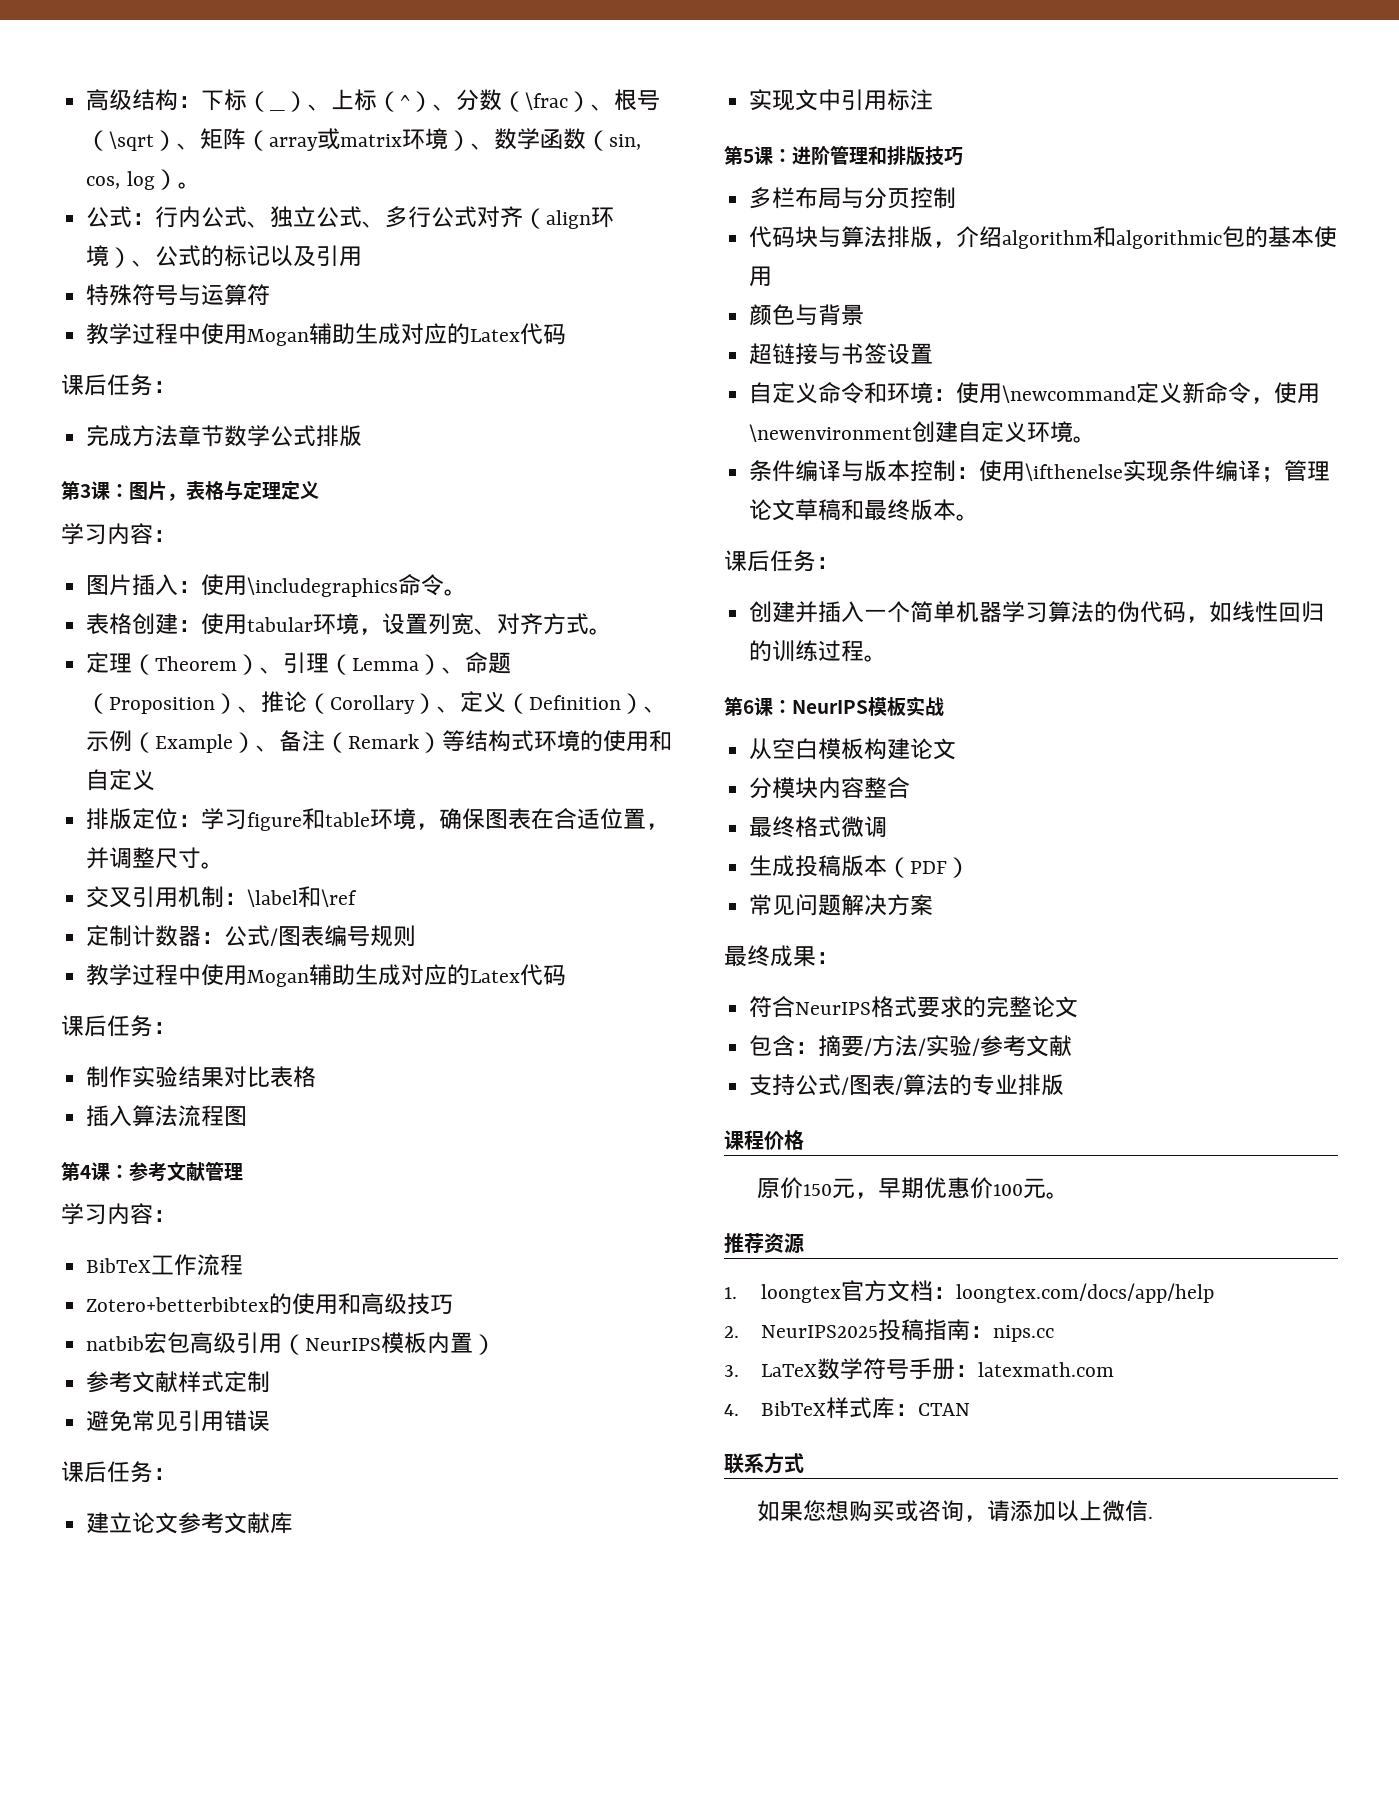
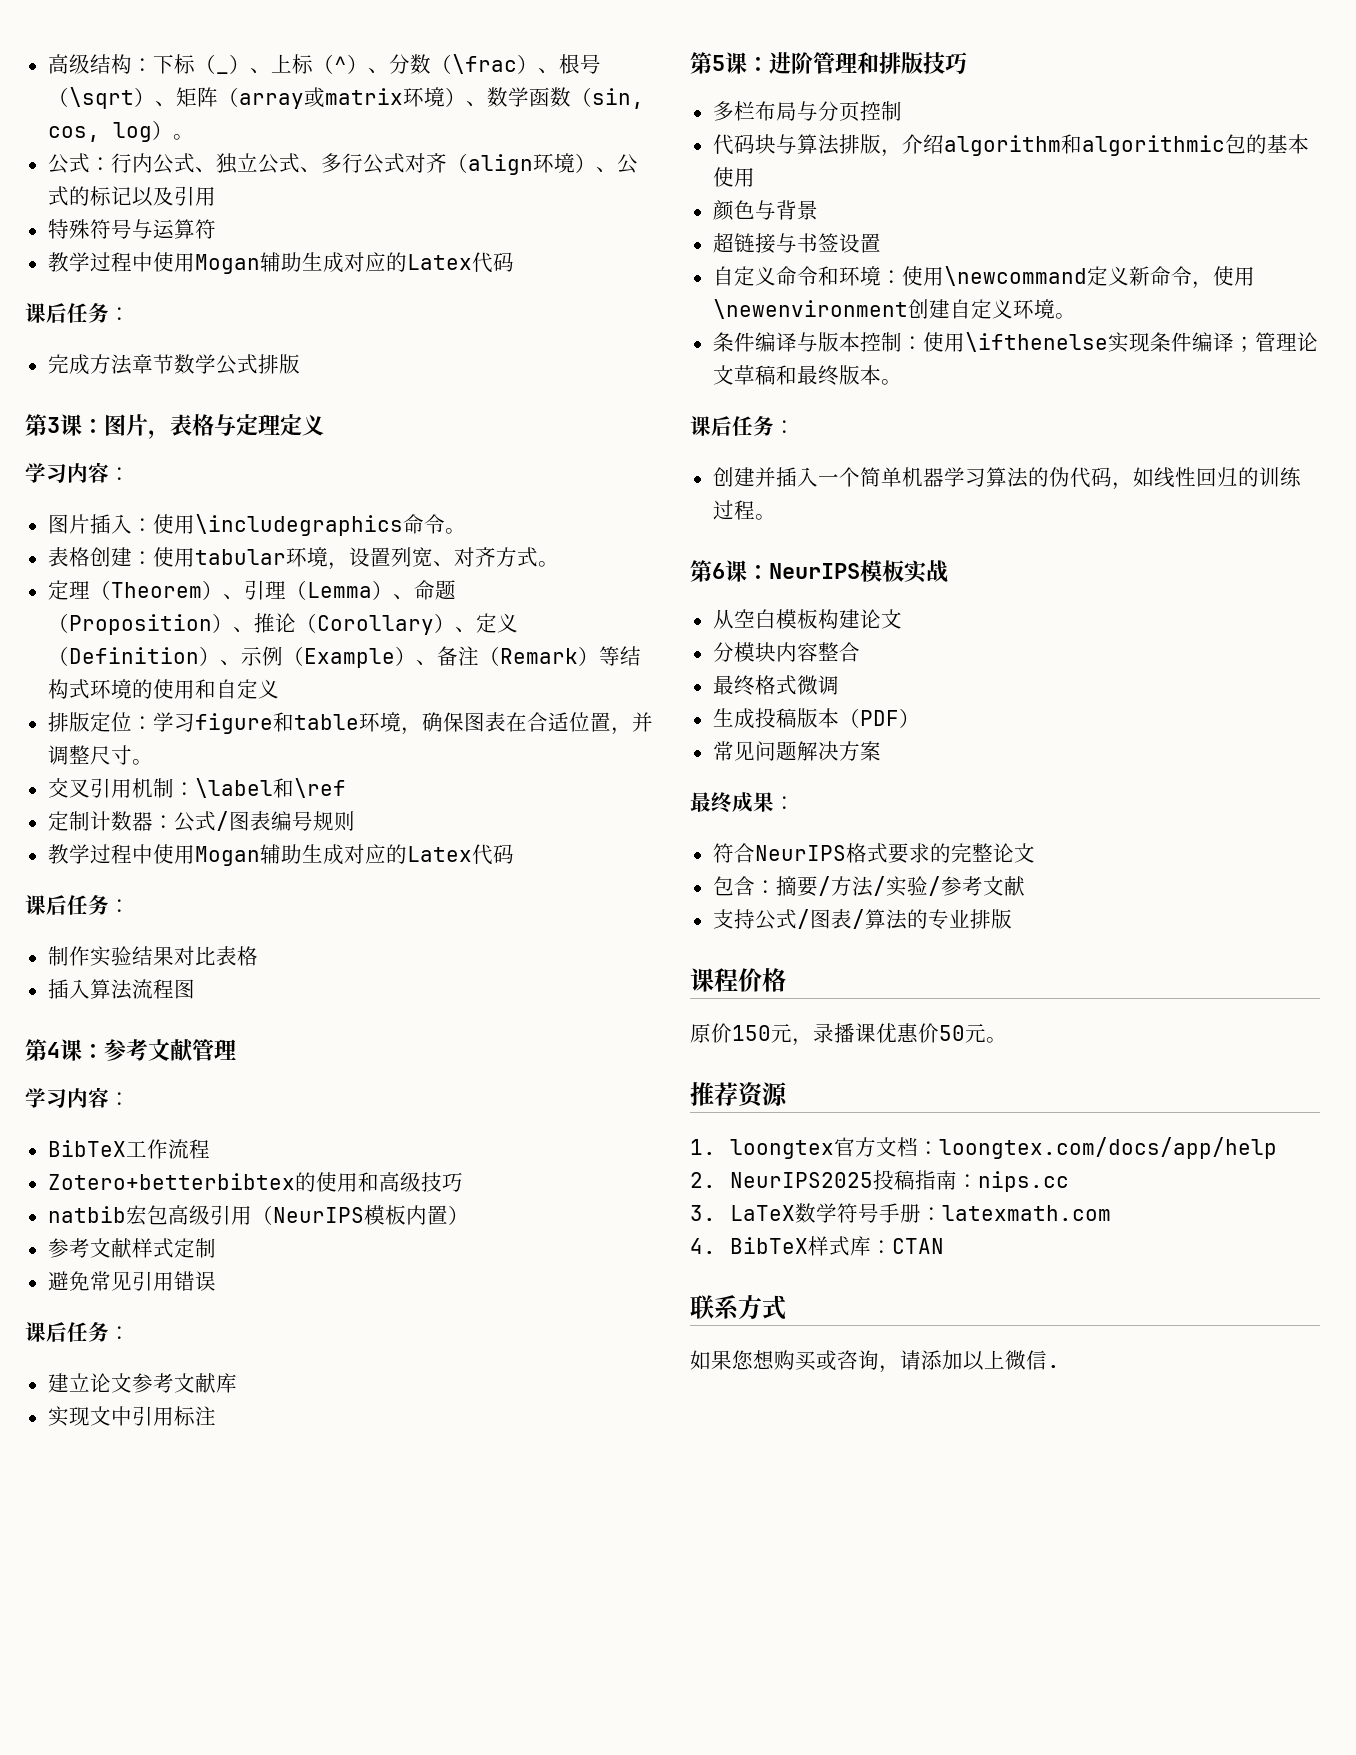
- 原价150元，早期优惠价100元。
+ 原价150元，录播课优惠价50元。

